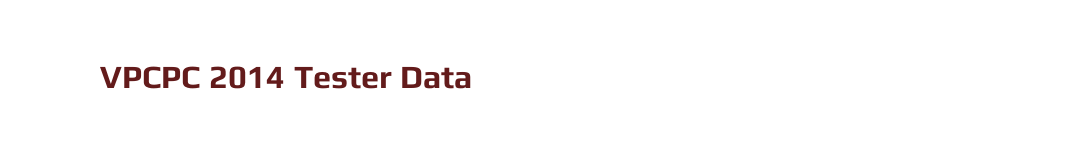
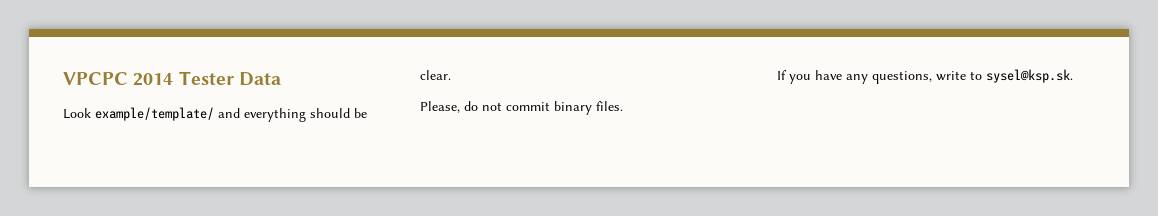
+ Look example/template/ and everything should be clear.
+ Please, do not commit binary files.
+ If you have any questions, write to sysel@ksp.sk.

